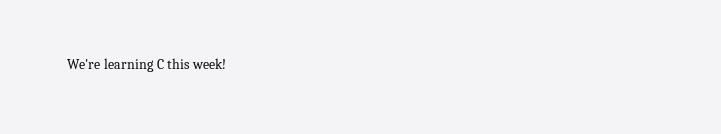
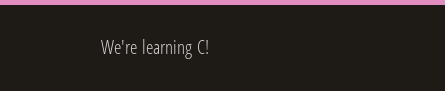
- We're learning C this week!
+ We're learning C!

